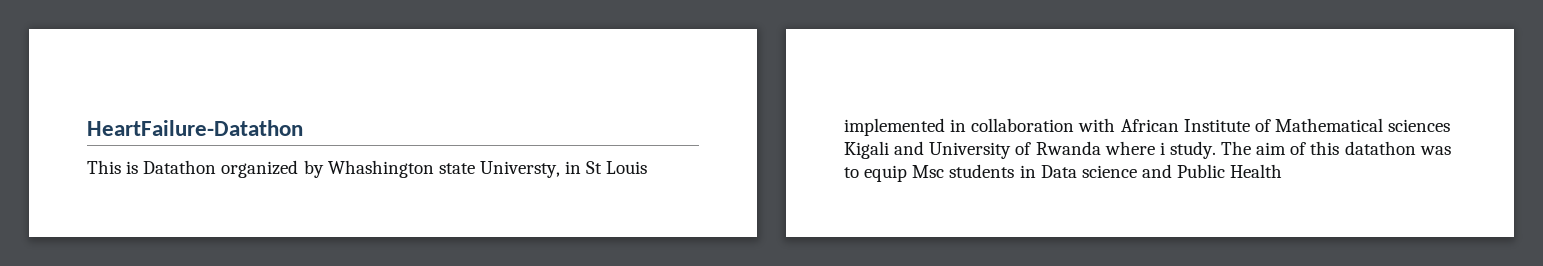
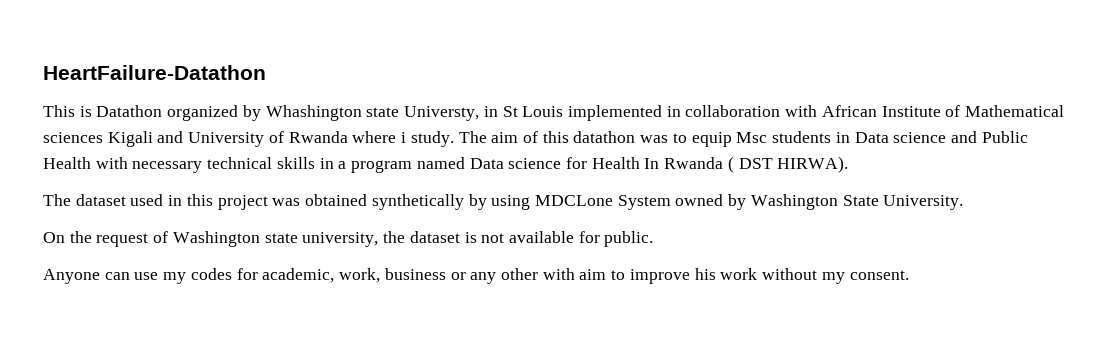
- The aim of this datathon was to equip Msc students in Data science and Public Health
+ The aim of this datathon was to equip Msc students in Data science and Public Health with necessary technical skills in a program named Data science for Health In Rwanda ( DST HIRWA).
+ The dataset used in this project was obtained synthetically by using MDCLone System owned by Washington State University.
+ On the request of Washington state university, the dataset is not available for public.
+ Anyone can use my codes for academic, work, business or any other with aim to improve his work without my consent.

